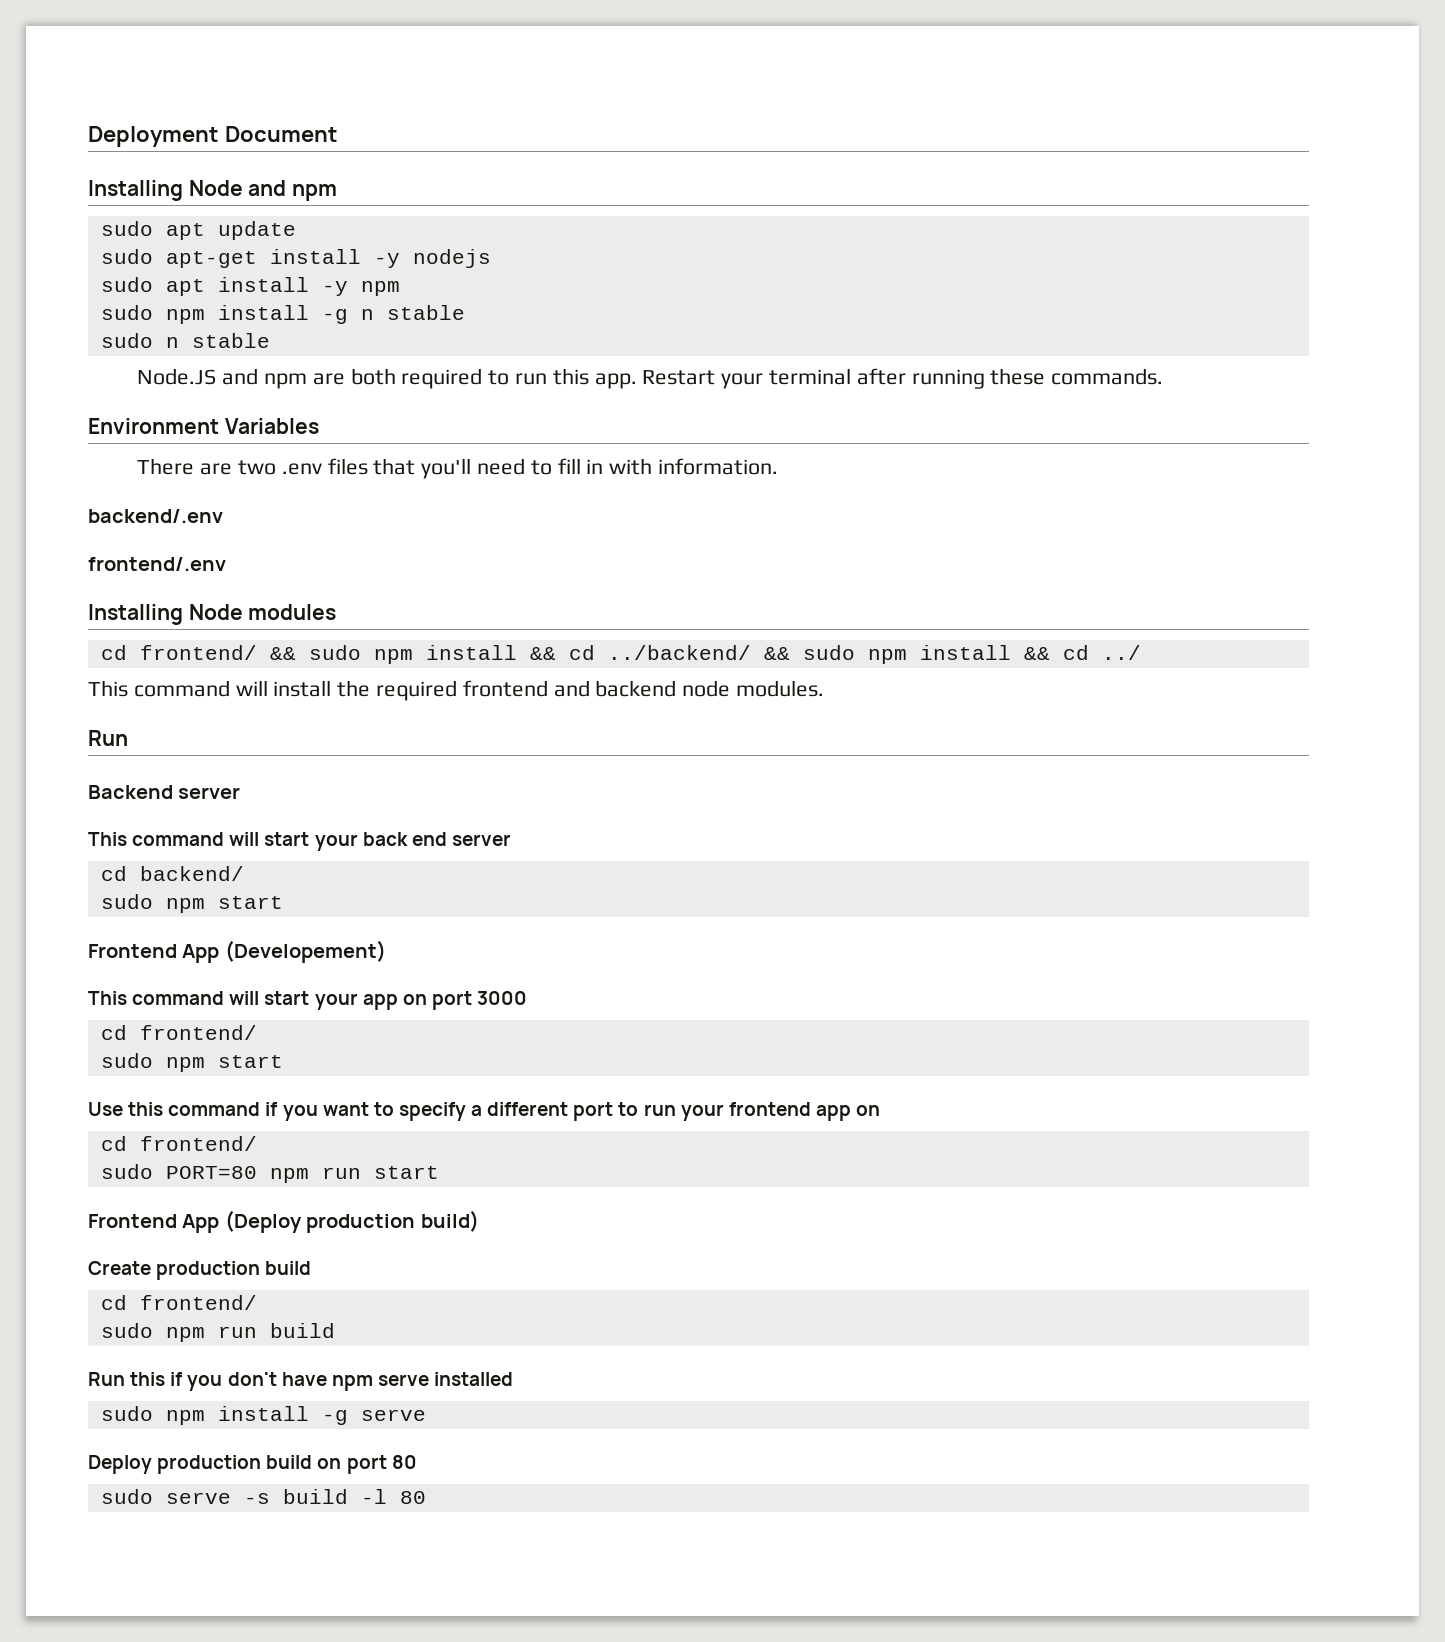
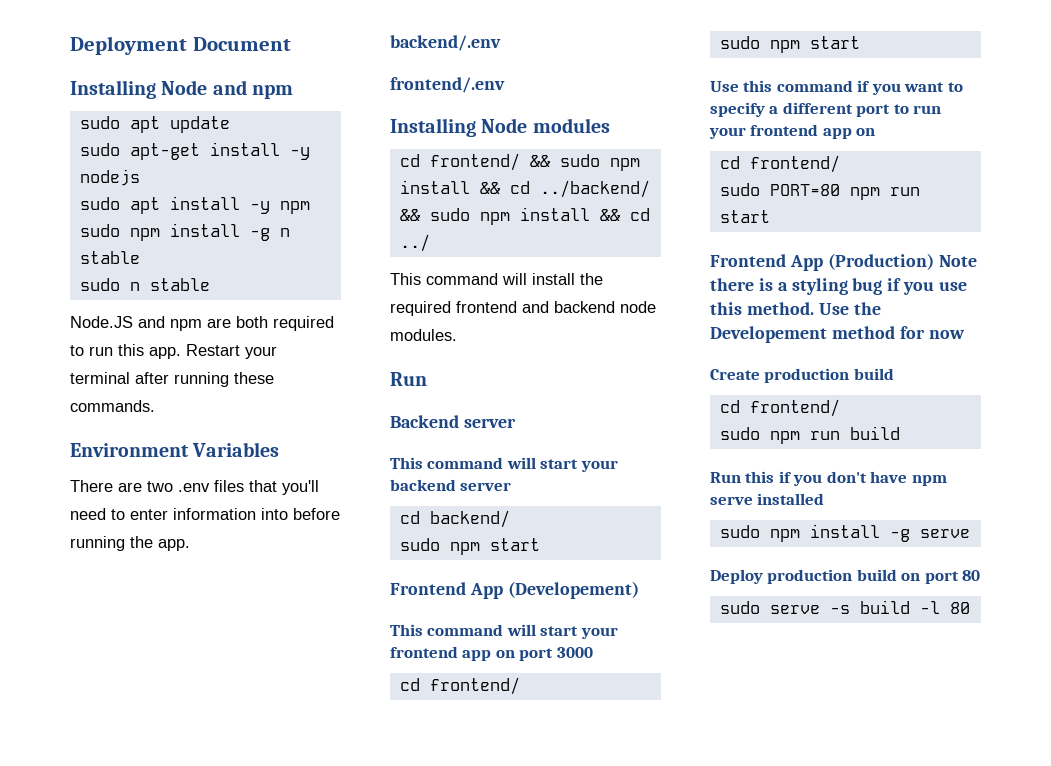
- There are two .env files that you'll need to fill in with information.
+ There are two .env files that you'll need to enter information into before running the app.
- This command will start your back end server
+ This command will start your backend server
- This command will start your app on port 3000
+ This command will start your frontend app on port 3000
- Frontend App (Deploy production build)
+ Frontend App (Production) Note there is a styling bug if you use this method. Use the Developement method for now

